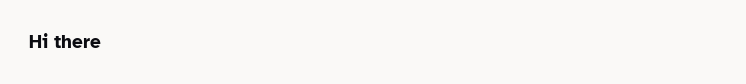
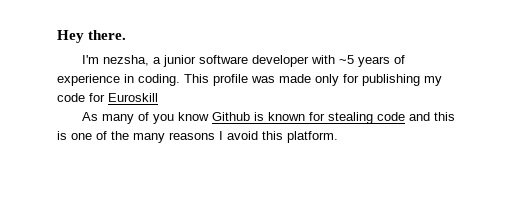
- Hi there
+ Hey there.
+ I'm nezsha, a junior software developer with ~5 years of experience in coding. This profile was made only for publishing my code for Euroskill
+ As many of you know Github is known for stealing code and this is one of the many reasons I avoid this platform.

